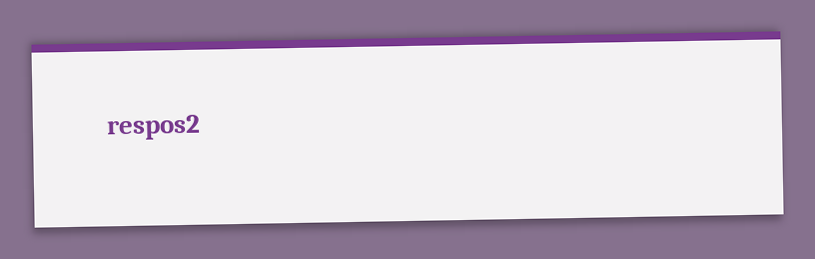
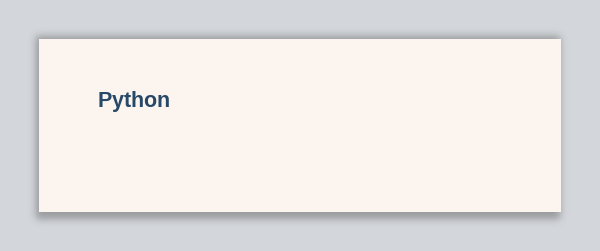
- respos2
+ Python

